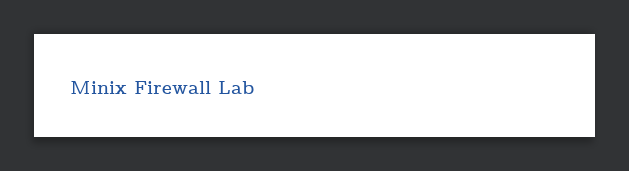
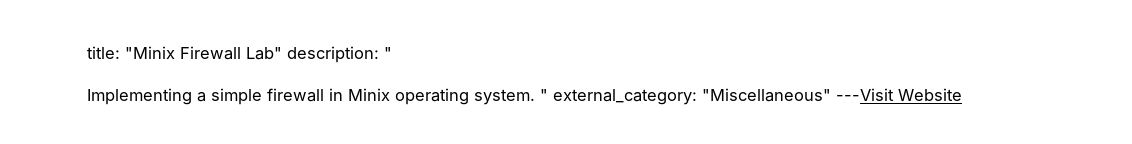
- Minix Firewall Lab
+ title: "Minix Firewall Lab" description: "
+ Implementing a simple firewall in Minix operating system. " external_category: "Miscellaneous" ---Visit Website

